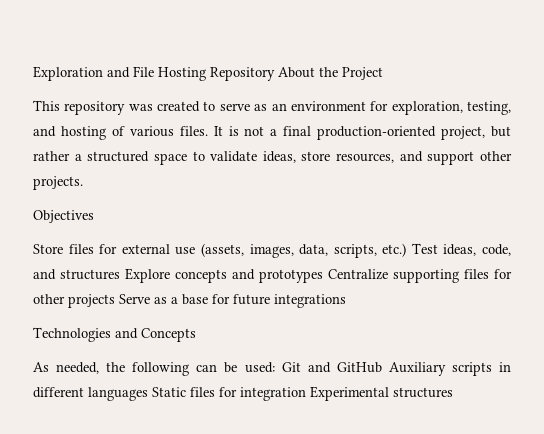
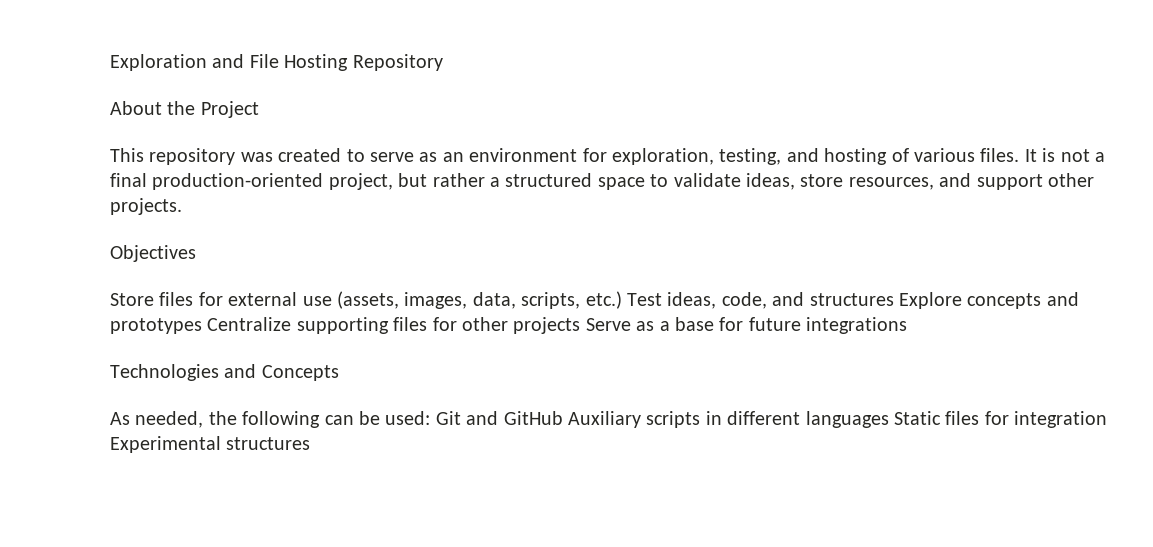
- Exploration and File Hosting Repository About the Project
+ Exploration and File Hosting Repository
+ About the Project

